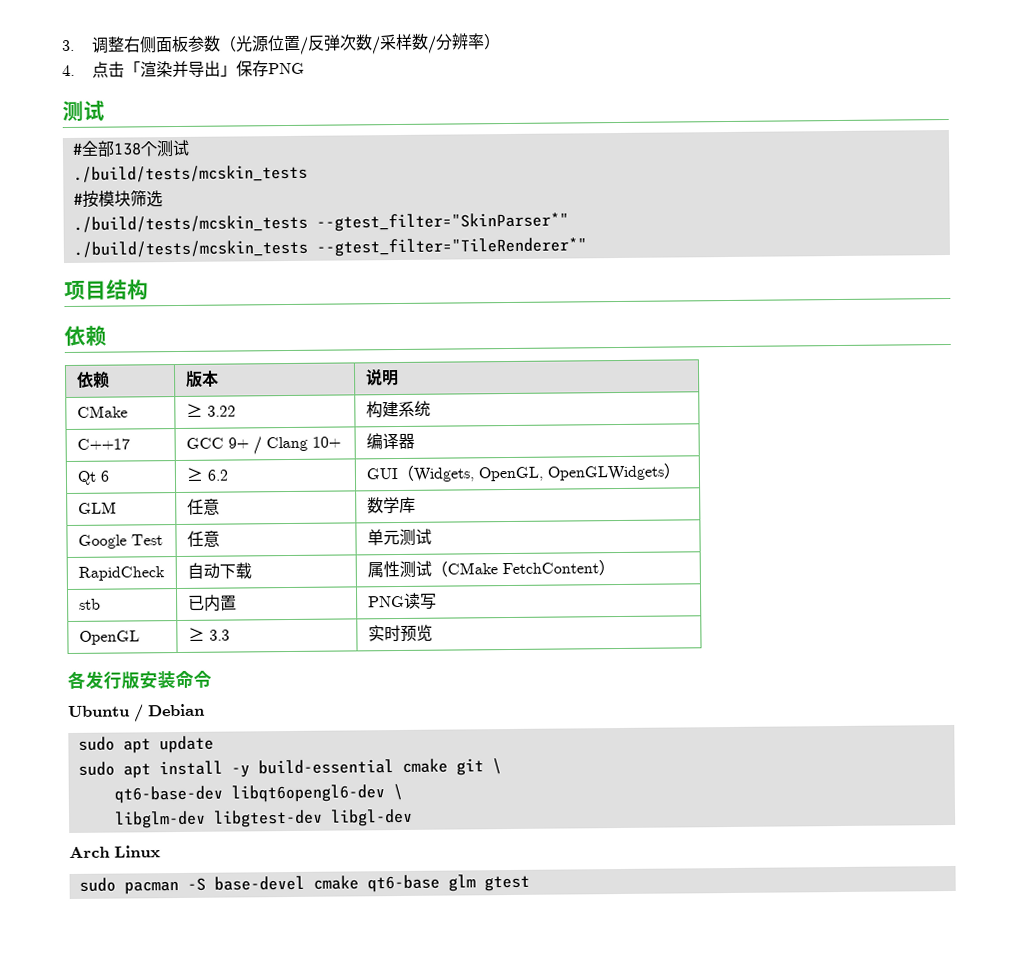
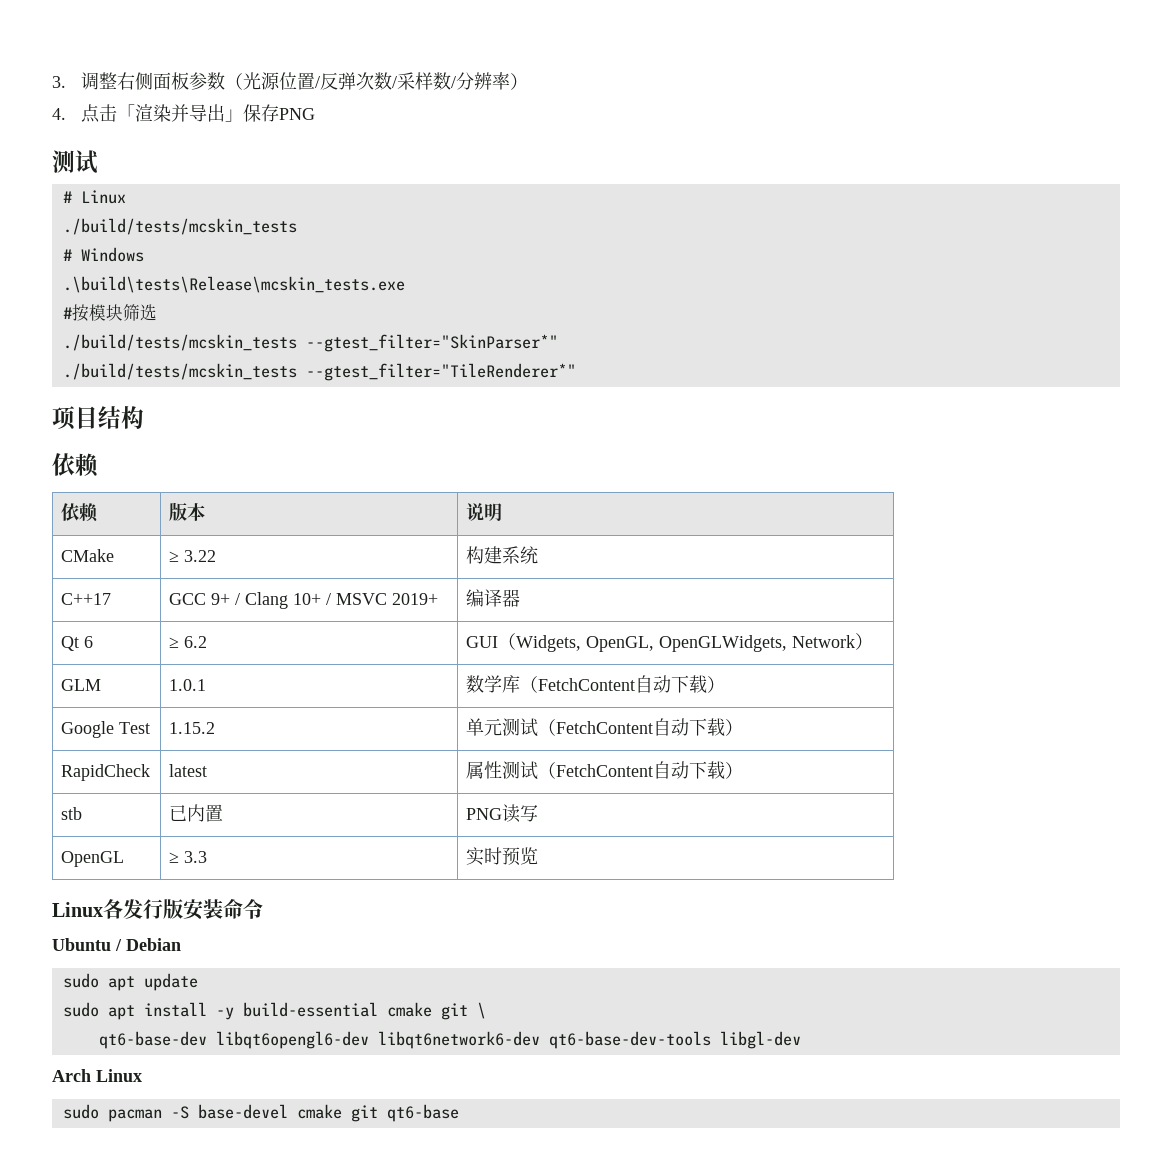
- #全部138个测试
+ # Linux
  ./build/tests/mcskin_tests
+ # Windows
+ .\build\tests\Release\mcskin_tests.exe
- C++17 | GCC 9+ / Clang 10+ | 编译器
+ C++17 | GCC 9+ / Clang 10+ / MSVC 2019+ | 编译器
- Qt 6 | ≥ 6.2 | GUI（Widgets, OpenGL, OpenGLWidgets）
+ Qt 6 | ≥ 6.2 | GUI（Widgets, OpenGL, OpenGLWidgets, Network）
- GLM | 任意 | 数学库
+ GLM | 1.0.1 | 数学库（FetchContent自动下载）
- Google Test | 任意 | 单元测试
- RapidCheck | 自动下载 | 属性测试（CMake FetchContent）
+ Google Test | 1.15.2 | 单元测试（FetchContent自动下载）
+ RapidCheck | latest | 属性测试（FetchContent自动下载）
- 各发行版安装命令
+ Linux各发行版安装命令
- qt6-base-dev libqt6opengl6-dev \
- libglm-dev libgtest-dev libgl-dev
+ qt6-base-dev libqt6opengl6-dev libqt6network6-dev qt6-base-dev-tools libgl-dev
- sudo pacman -S base-devel cmake qt6-base glm gtest
+ sudo pacman -S base-devel cmake git qt6-base

